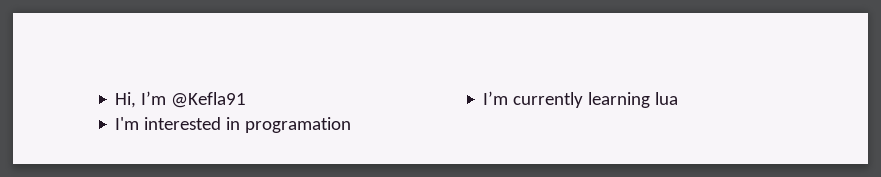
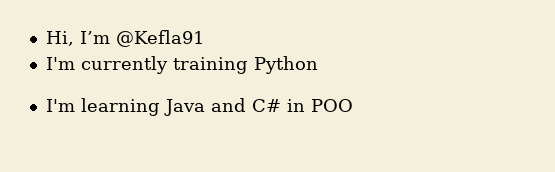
- I'm interested in programation
- I’m currently learning lua
+ I'm currently training Python
+ I'm learning Java and C# in POO

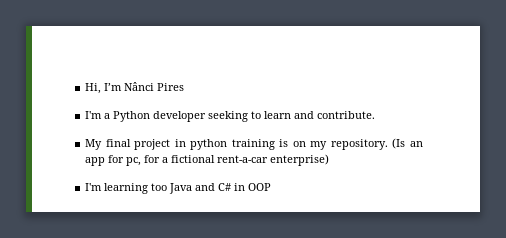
- Hi, I’m @Kefla91
- I'm currently training Python
+ Hi, I’m Nânci Pires
+ I'm a Python developer seeking to learn and contribute.
+ My final project in python training is on my repository. (Is an app for pc, for a fictional rent-a-car enterprise)
- I'm learning Java and C# in POO
+ I'm learning too Java and C# in OOP

